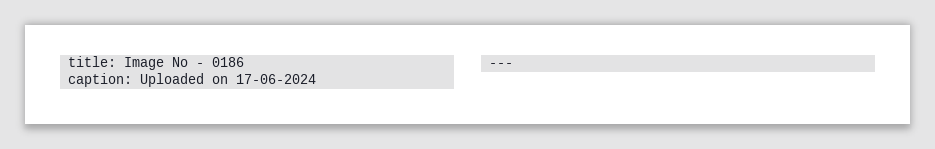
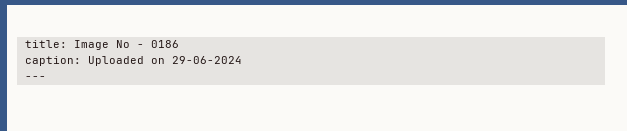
- caption: Uploaded on 17-06-2024
+ caption: Uploaded on 29-06-2024

